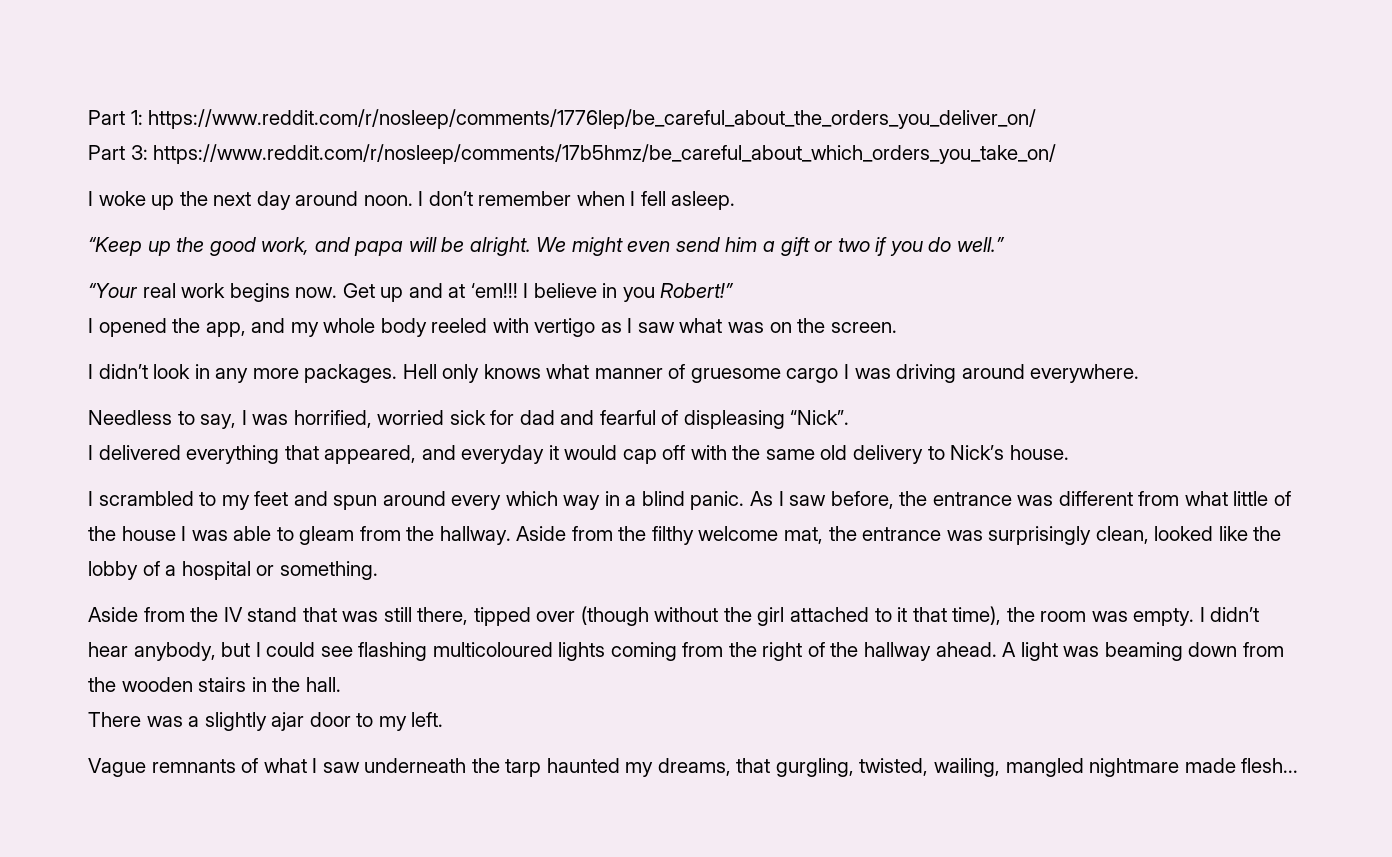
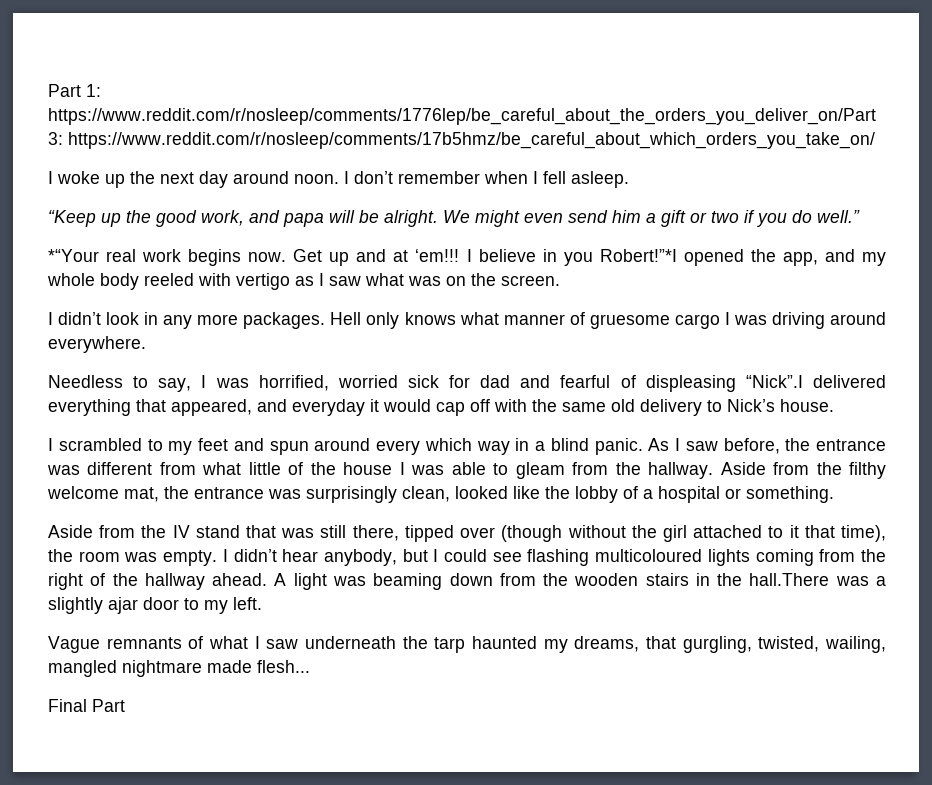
- Part 1: https://www.reddit.com/r/nosleep/comments/1776lep/be_careful_about_the_orders_you_deliver_on/
- Part 3: https://www.reddit.com/r/nosleep/comments/17b5hmz/be_careful_about_which_orders_you_take_on/
+ Part 1: https://www.reddit.com/r/nosleep/comments/1776lep/be_careful_about_the_orders_you_deliver_on/Part 3: https://www.reddit.com/r/nosleep/comments/17b5hmz/be_careful_about_which_orders_you_take_on/
- “Your real work begins now.
+ *“Your real work begins now.
- I believe in you Robert!”
- I opened the app, and my whole body reeled with vertigo as I saw what was on the screen.
+ I believe in you Robert!”*I opened the app, and my whole body reeled with vertigo as I saw what was on the screen.
- Needless to say, I was horrified, worried sick for dad and fearful of displeasing “Nick”.
- I delivered everything that appeared, and everyday it would cap off with the same old delivery to Nick’s house.
+ Needless to say, I was horrified, worried sick for dad and fearful of displeasing “Nick”.I delivered everything that appeared, and everyday it would cap off with the same old delivery to Nick’s house.
- A light was beaming down from the wooden stairs in the hall.
- There was a slightly ajar door to my left.
+ A light was beaming down from the wooden stairs in the hall.There was a slightly ajar door to my left.
+ Final Part

